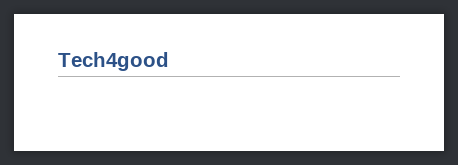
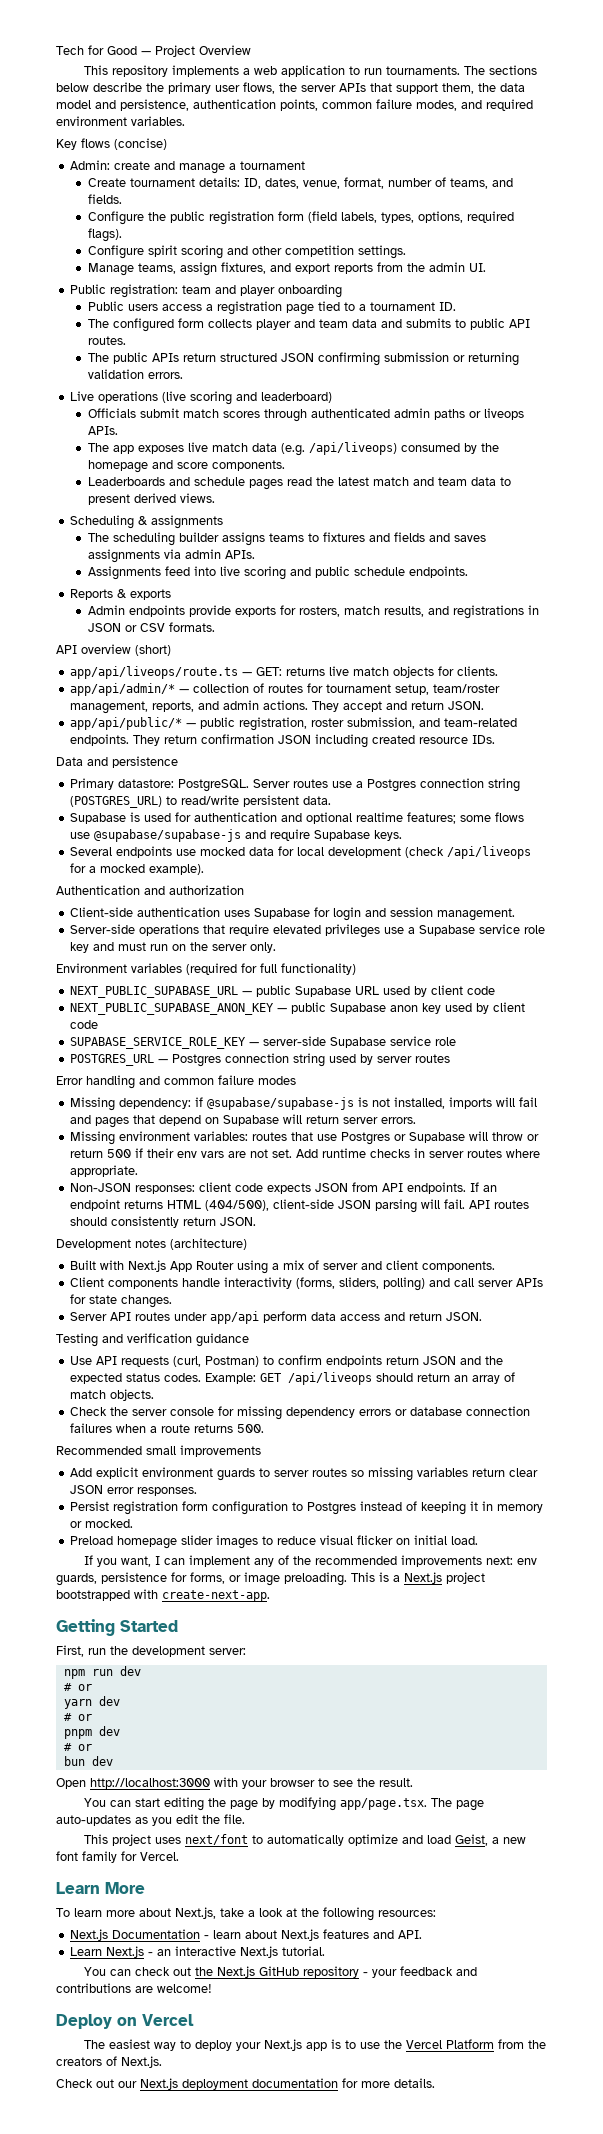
- Tech4good
+ Tech for Good — Project Overview
+ This repository implements a web application to run tournaments. The sections below describe the primary user flows, the server APIs that support them, the data model and persistence, authentication points, common failure modes, and required environment variables.
+ Key flows (concise)
+ Admin: create and manage a tournament
+ Create tournament details: ID, dates, venue, format, number of teams, and fields.
+ Configure the public registration form (field labels, types, options, required flags).
+ Configure spirit scoring and other competition settings.
+ Manage teams, assign fixtures, and export reports from the admin UI.
+ Public registration: team and player onboarding
+ Public users access a registration page tied to a tournament ID.
+ The configured form collects player and team data and submits to public API routes.
+ The public APIs return structured JSON confirming submission or returning validation errors.
+ Live operations (live scoring and leaderboard)
+ Officials submit match scores through authenticated admin paths or liveops APIs.
+ The app exposes live match data (e.g. /api/liveops) consumed by the homepage and score components.
+ Leaderboards and schedule pages read the latest match and team data to present derived views.
+ Scheduling & assignments
+ The scheduling builder assigns teams to fixtures and fields and saves assignments via admin APIs.
+ Assignments feed into live scoring and public schedule endpoints.
+ Reports & exports
+ Admin endpoints provide exports for rosters, match results, and registrations in JSON or CSV formats.
+ API overview (short)
+ app/api/liveops/route.ts — GET: returns live match objects for clients.
+ app/api/admin/* — collection of routes for tournament setup, team/roster management, reports, and admin actions. They accept and return JSON.
+ app/api/public/* — public registration, roster submission, and team-related endpoints. They return confirmation JSON including created resource IDs.
+ Data and persistence
+ Primary datastore: PostgreSQL. Server routes use a Postgres connection string (POSTGRES_URL) to read/write persistent data.
+ Supabase is used for authentication and optional realtime features; some flows use @supabase/supabase-js and require Supabase keys.
+ Several endpoints use mocked data for local development (check /api/liveops for a mocked example).
+ Authentication and authorization
+ Client-side authentication uses Supabase for login and session management.
+ Server-side operations that require elevated privileges use a Supabase service role key and must run on the server only.
+ Environment variables (required for full functionality)
+ NEXT_PUBLIC_SUPABASE_URL — public Supabase URL used by client code
+ NEXT_PUBLIC_SUPABASE_ANON_KEY — public Supabase anon key used by client code
+ SUPABASE_SERVICE_ROLE_KEY — server-side Supabase service role
+ POSTGRES_URL — Postgres connection string used by server routes
+ Error handling and common failure modes
+ Missing dependency: if @supabase/supabase-js is not installed, imports will fail and pages that depend on Supabase will return server errors.
+ Missing environment variables: routes that use Postgres or Supabase will throw or return 500 if their env vars are not set. Add runtime checks in server routes where appropriate.
+ Non-JSON responses: client code expects JSON from API endpoints. If an endpoint returns HTML (404/500), client-side JSON parsing will fail. API routes should consistently return JSON.
+ Development notes (architecture)
+ Built with Next.js App Router using a mix of server and client components.
+ Client components handle interactivity (forms, sliders, polling) and call server APIs for state changes.
+ Server API routes under app/api perform data access and return JSON.
+ Testing and verification guidance
+ Use API requests (curl, Postman) to confirm endpoints return JSON and the expected status codes. Example: GET /api/liveops should return an array of match objects.
+ Check the server console for missing dependency errors or database connection failures when a route returns 500.
+ Recommended small improvements
+ Add explicit environment guards to server routes so missing variables return clear JSON error responses.
+ Persist registration form configuration to Postgres instead of keeping it in memory or mocked.
+ Preload homepage slider images to reduce visual flicker on initial load.
+ If you want, I can implement any of the recommended improvements next: env guards, persistence for forms, or image preloading. This is a Next.js project bootstrapped with create-next-app.
+ Getting Started
+ First, run the development server:
+ npm run dev
+ # or
+ yarn dev
+ # or
+ pnpm dev
+ # or
+ bun dev
+ Open http://localhost:3000 with your browser to see the result.
+ You can start editing the page by modifying app/page.tsx. The page auto-updates as you edit the file.
+ This project uses next/font to automatically optimize and load Geist, a new font family for Vercel.
+ Learn More
+ To learn more about Next.js, take a look at the following resources:
+ Next.js Documentation - learn about Next.js features and API.
+ Learn Next.js - an interactive Next.js tutorial.
+ You can check out the Next.js GitHub repository - your feedback and contributions are welcome!
+ Deploy on Vercel
+ The easiest way to deploy your Next.js app is to use the Vercel Platform from the creators of Next.js.
+ Check out our Next.js deployment documentation for more details.

